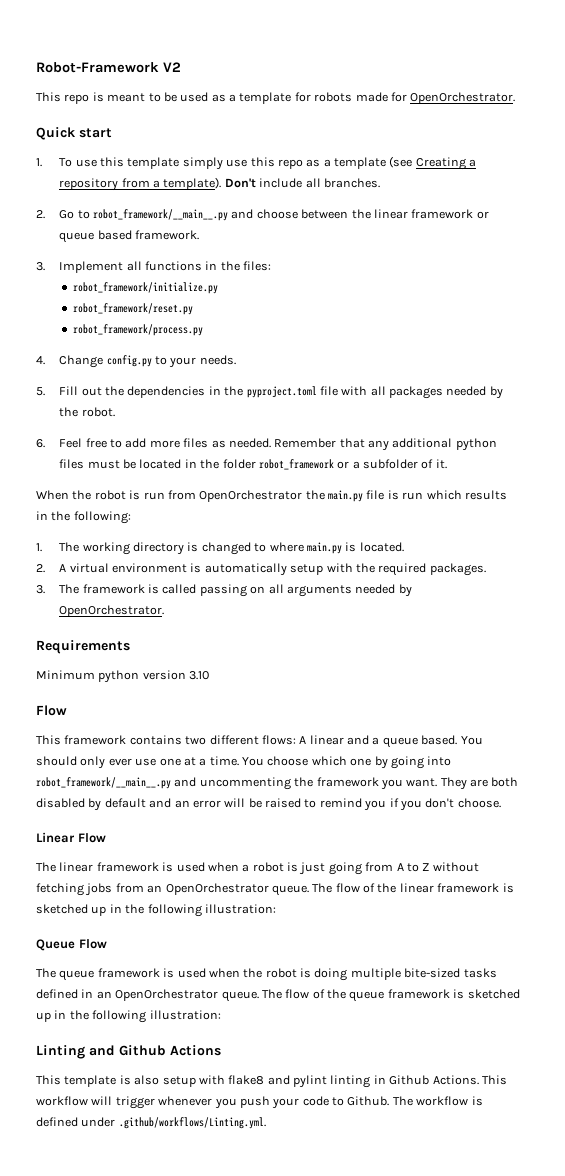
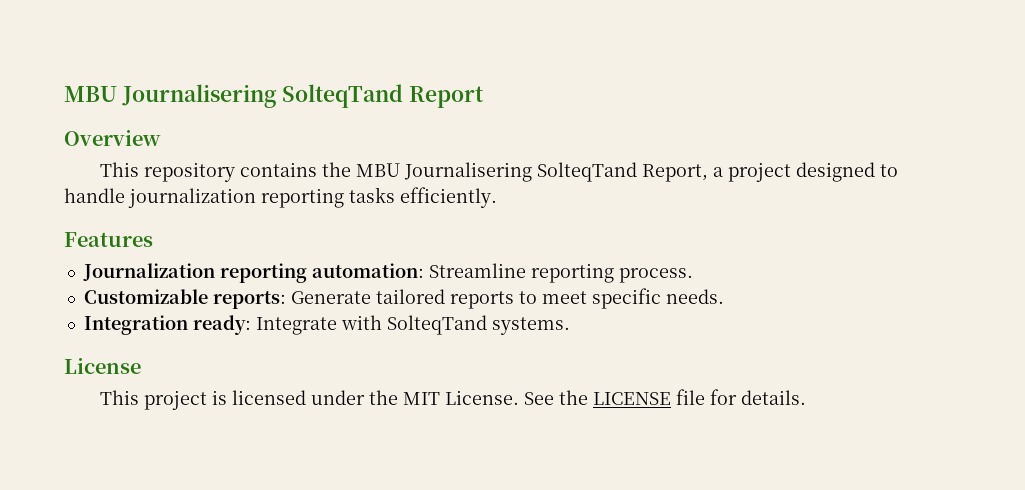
- Robot-Framework V2
- This repo is meant to be used as a template for robots made for OpenOrchestrator.
- Quick start
- 1. To use this template simply use this repo as a template (see Creating a repository from a template). Don't include all branches.
- 2. Go to robot_framework/__main__.py and choose between the linear framework or queue based framework.
- 3. Implement all functions in the files:
- robot_framework/initialize.py
- robot_framework/reset.py
- robot_framework/process.py
- 4. Change config.py to your needs.
- 5. Fill out the dependencies in the pyproject.toml file with all packages needed by the robot.
- 6. Feel free to add more files as needed. Remember that any additional python files must be located in the folder robot_framework or a subfolder of it.
- When the robot is run from OpenOrchestrator the main.py file is run which results in the following:
- 1. The working directory is changed to where main.py is located.
- 2. A virtual environment is automatically setup with the required packages.
- 3. The framework is called passing on all arguments needed by OpenOrchestrator.
- Requirements
- Minimum python version 3.10
- Flow
- This framework contains two different flows: A linear and a queue based. You should only ever use one at a time. You choose which one by going into robot_framework/__main__.py and uncommenting the framework you want. They are both disabled by default and an error will be raised to remind you if you don't choose.
- Linear Flow
- The linear framework is used when a robot is just going from A to Z without fetching jobs from an OpenOrchestrator queue. The flow of the linear framework is sketched up in the following illustration:
- Queue Flow
- The queue framework is used when the robot is doing multiple bite-sized tasks defined in an OpenOrchestrator queue. The flow of the queue framework is sketched up in the following illustration:
- Linting and Github Actions
- This template is also setup with flake8 and pylint linting in Github Actions. This workflow will trigger whenever you push your code to Github. The workflow is defined under .github/workflows/Linting.yml.
+ MBU Journalisering SolteqTand Report
+ Overview
+ This repository contains the MBU Journalisering SolteqTand Report, a project designed to handle journalization reporting tasks efficiently.
+ Features
+ Journalization reporting automation: Streamline reporting process.
+ Customizable reports: Generate tailored reports to meet specific needs.
+ Integration ready: Integrate with SolteqTand systems.
+ License
+ This project is licensed under the MIT License. See the LICENSE file for details.

